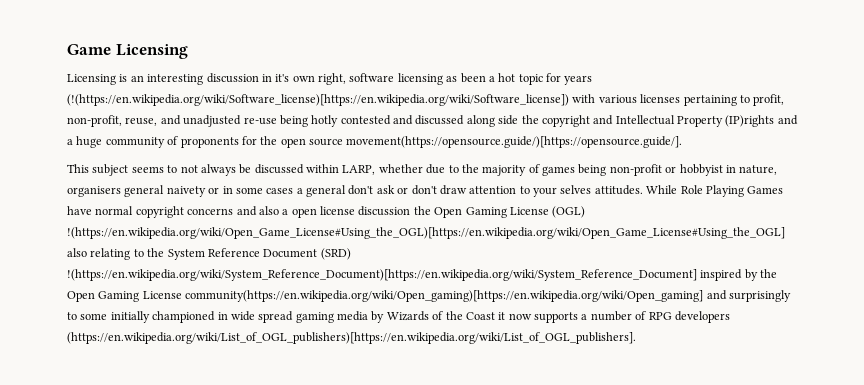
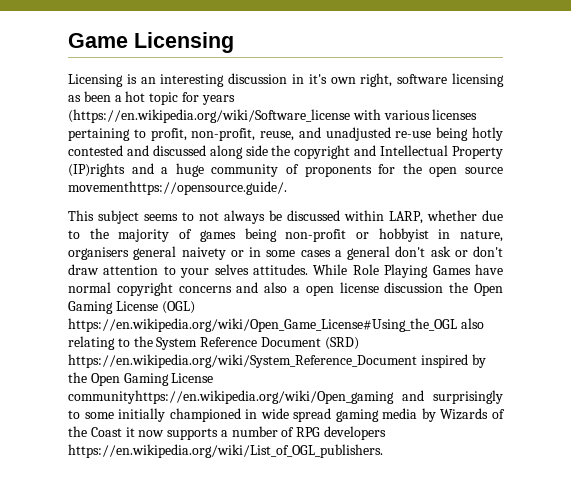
- Licensing is an interesting discussion in it's own right, software licensing as been a hot topic for years (!(https://en.wikipedia.org/wiki/Software_license)[https://en.wikipedia.org/wiki/Software_license]) with various licenses pertaining to profit, non-profit, reuse, and unadjusted re-use being hotly contested and discussed along side the copyright and Intellectual Property (IP)rights and a huge community of proponents for the open source movement(https://opensource.guide/)[https://opensource.guide/].
+ Licensing is an interesting discussion in it's own right, software licensing as been a hot topic for years (https://en.wikipedia.org/wiki/Software_license with various licenses pertaining to profit, non-profit, reuse, and unadjusted re-use being hotly contested and discussed along side the copyright and Intellectual Property (IP)rights and a huge community of proponents for the open source movementhttps://opensource.guide/.
- While Role Playing Games have normal copyright concerns and also a open license discussion the Open Gaming License (OGL) !(https://en.wikipedia.org/wiki/Open_Game_License#Using_the_OGL)[https://en.wikipedia.org/wiki/Open_Game_License#Using_the_OGL] also relating to the System Reference Document (SRD) !(https://en.wikipedia.org/wiki/System_Reference_Document)[https://en.wikipedia.org/wiki/System_Reference_Document] inspired by the Open Gaming License community(https://en.wikipedia.org/wiki/Open_gaming)[https://en.wikipedia.org/wiki/Open_gaming] and surprisingly to some initially championed in wide spread gaming media by Wizards of the Coast it now supports a number of RPG developers (https://en.wikipedia.org/wiki/List_of_OGL_publishers)[https://en.wikipedia.org/wiki/List_of_OGL_publishers].
+ While Role Playing Games have normal copyright concerns and also a open license discussion the Open Gaming License (OGL) https://en.wikipedia.org/wiki/Open_Game_License#Using_the_OGL also relating to the System Reference Document (SRD) https://en.wikipedia.org/wiki/System_Reference_Document inspired by the Open Gaming License communityhttps://en.wikipedia.org/wiki/Open_gaming and surprisingly to some initially championed in wide spread gaming media by Wizards of the Coast it now supports a number of RPG developers https://en.wikipedia.org/wiki/List_of_OGL_publishers.

